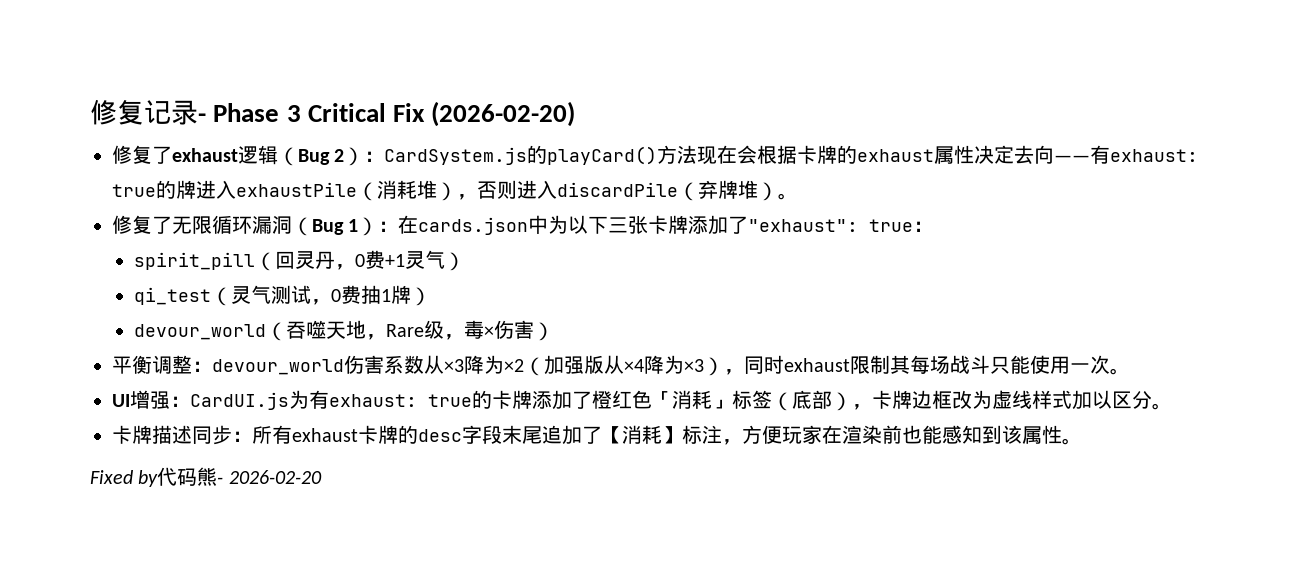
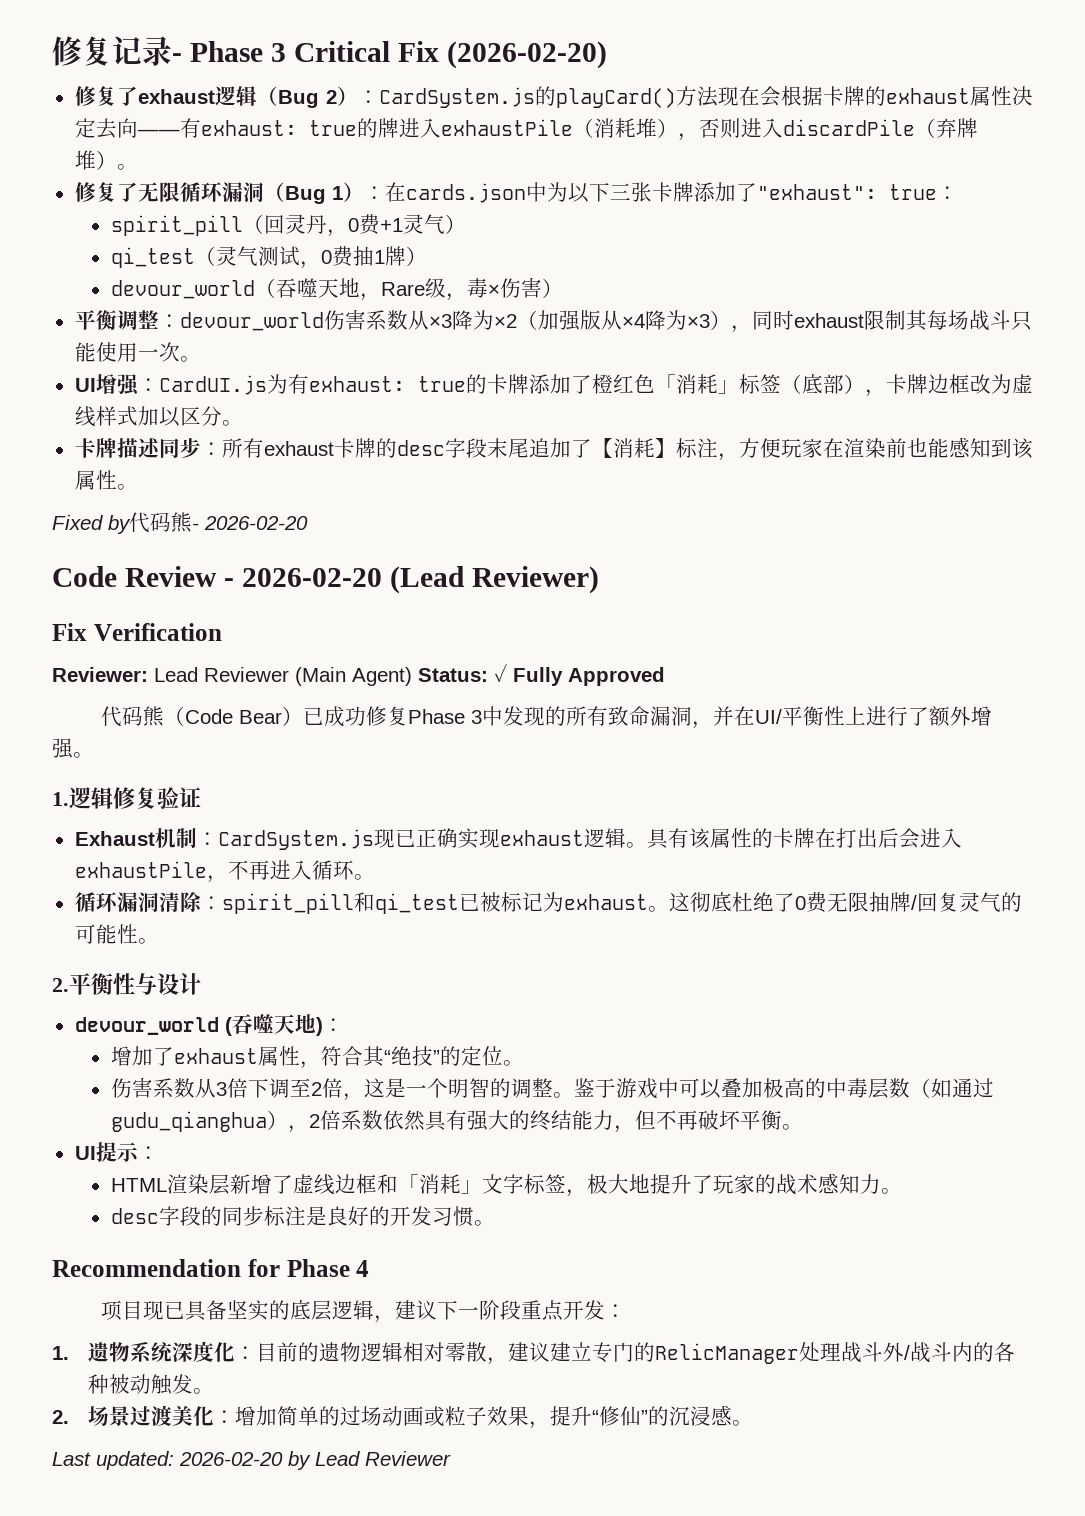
+ Code Review - 2026-02-20 (Lead Reviewer)
+ Fix Verification
+ Reviewer: Lead Reviewer (Main Agent) Status: ✓ Fully Approved
+ 代码熊（Code Bear）已成功修复Phase 3中发现的所有致命漏洞，并在UI/平衡性上进行了额外增强。
+ 1.逻辑修复验证
+ Exhaust机制：CardSystem.js现已正确实现exhaust逻辑。具有该属性的卡牌在打出后会进入exhaustPile，不再进入循环。
+ 循环漏洞清除：spirit_pill和qi_test已被标记为exhaust。这彻底杜绝了0费无限抽牌/回复灵气的可能性。
+ 2.平衡性与设计
+ devour_world (吞噬天地)：
+ 增加了exhaust属性，符合其“绝技”的定位。
+ 伤害系数从3倍下调至2倍，这是一个明智的调整。鉴于游戏中可以叠加极高的中毒层数（如通过gudu_qianghua），2倍系数依然具有强大的终结能力，但不再破坏平衡。
+ UI提示：
+ HTML渲染层新增了虚线边框和「消耗」文字标签，极大地提升了玩家的战术感知力。
+ desc字段的同步标注是良好的开发习惯。
+ Recommendation for Phase 4
+ 项目现已具备坚实的底层逻辑，建议下一阶段重点开发：
+ 1.遗物系统深度化：目前的遗物逻辑相对零散，建议建立专门的RelicManager处理战斗外/战斗内的各种被动触发。
+ 2.场景过渡美化：增加简单的过场动画或粒子效果，提升“修仙”的沉浸感。
+ Last updated: 2026-02-20 by Lead Reviewer

